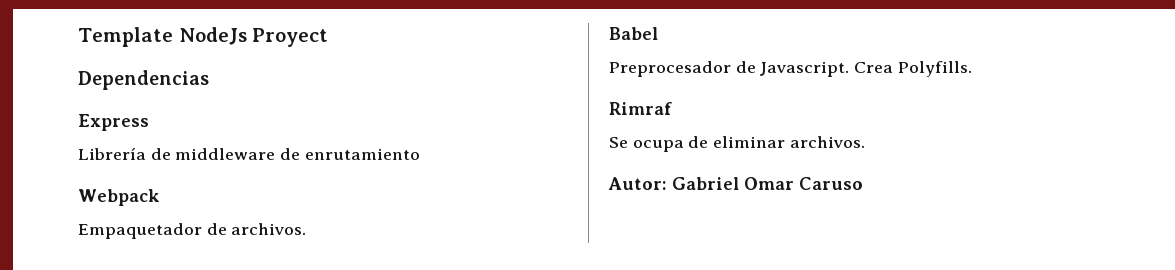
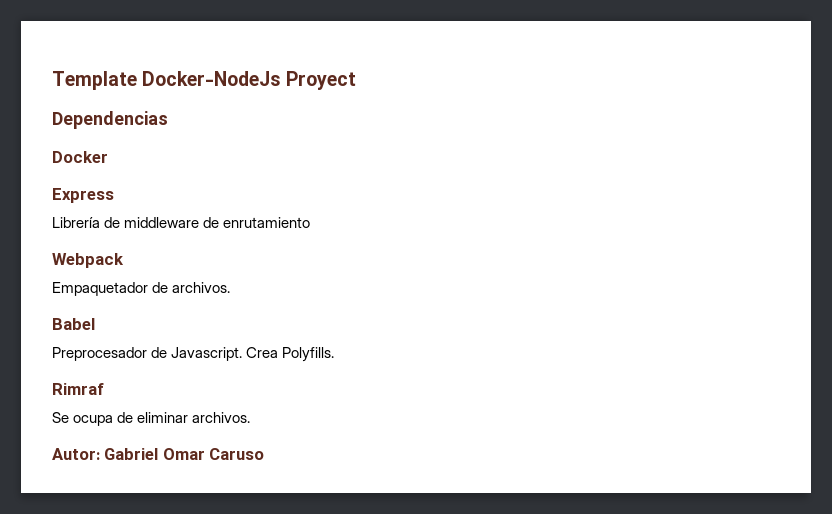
- Template NodeJs Proyect
+ Template Docker-NodeJs Proyect
+ Docker

